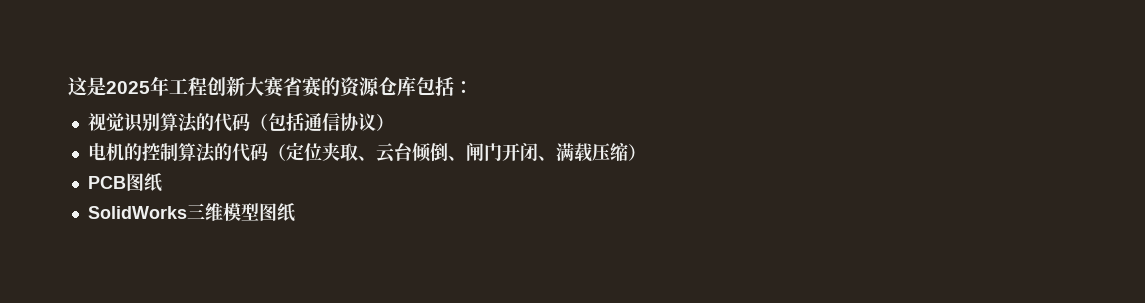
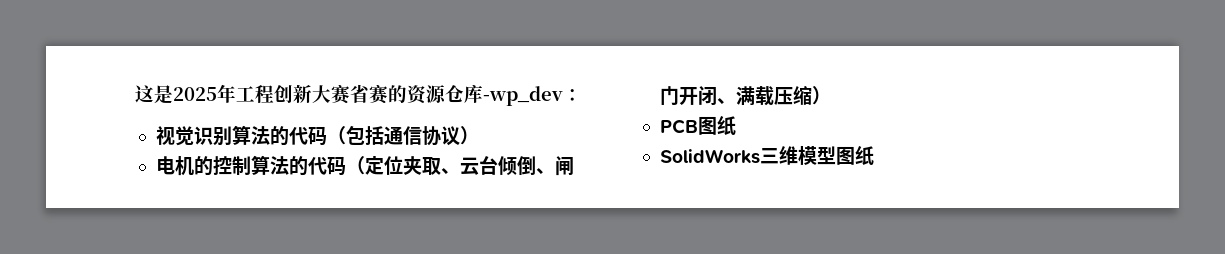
- 这是2025年工程创新大赛省赛的资源仓库包括：
+ 这是2025年工程创新大赛省赛的资源仓库-wp_dev：

